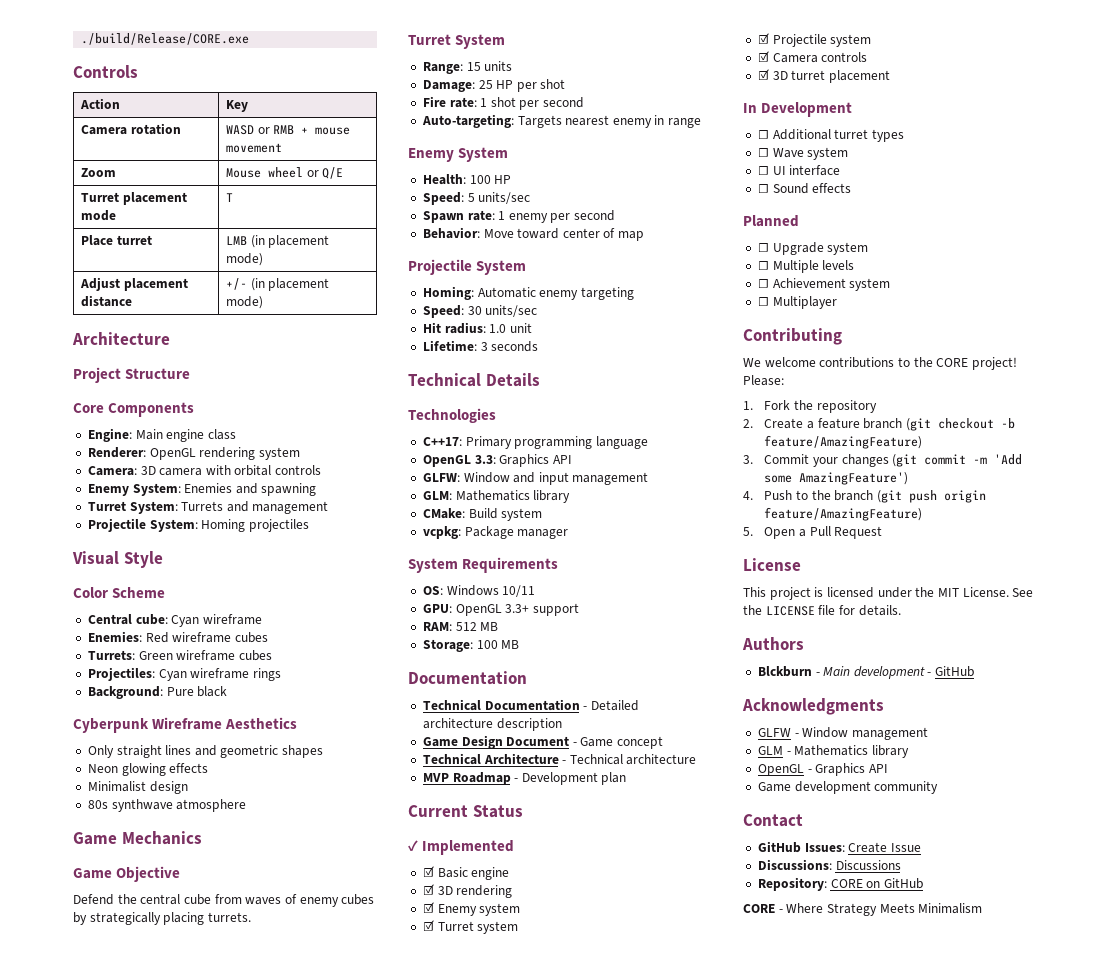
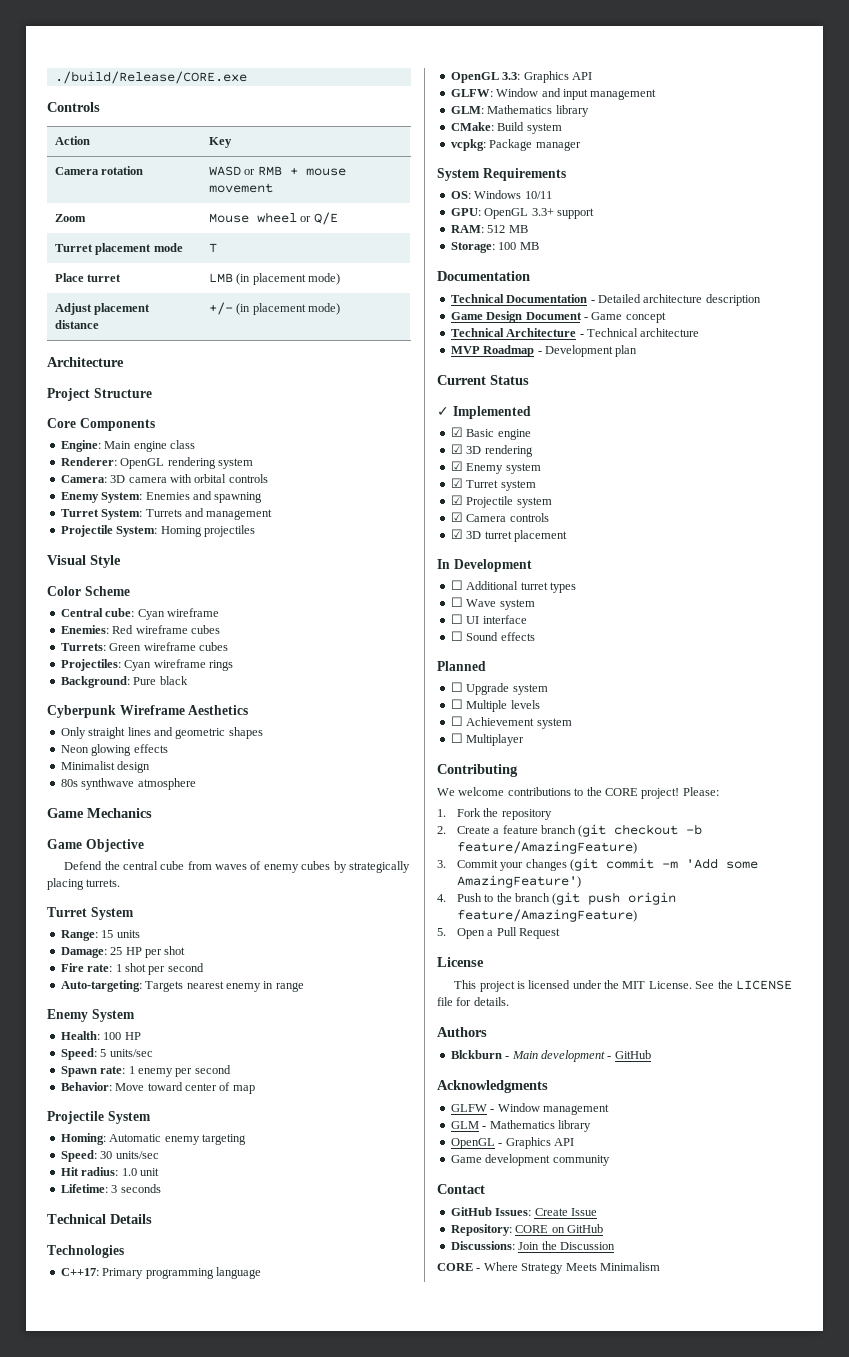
- Discussions: Discussions
+ Discussions: Join the Discussion

